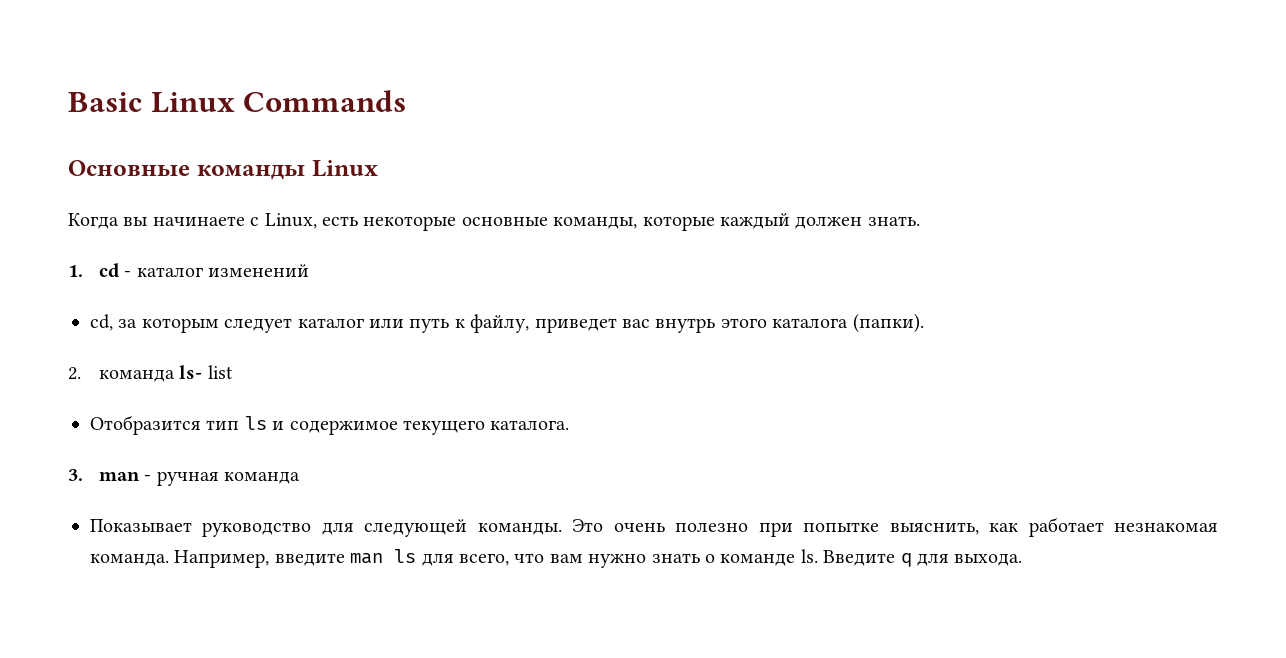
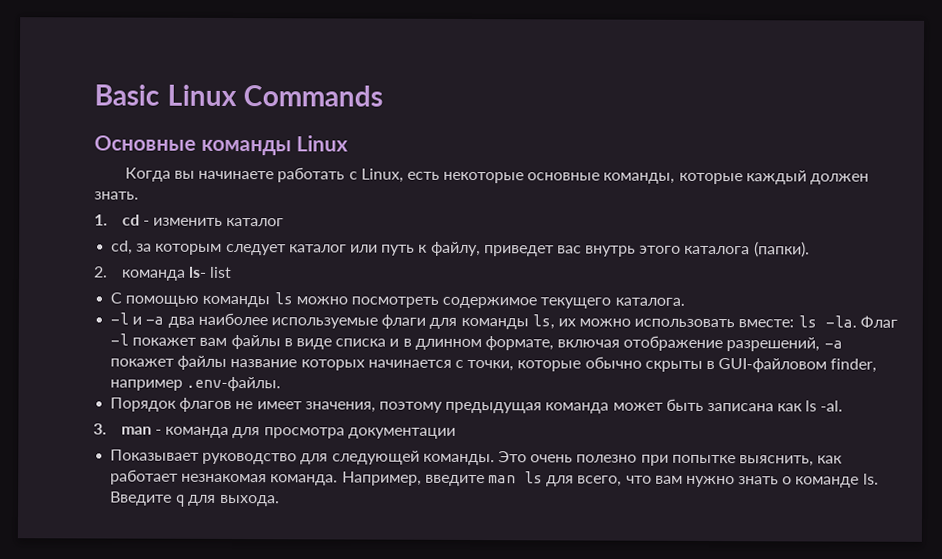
- Когда вы начинаете с Linux, есть некоторые основные команды, которые каждый должен знать.
+ Когда вы начинаете работать с Linux, есть некоторые основные команды, которые каждый должен знать.
- 1. cd - каталог изменений
+ 1. cd - изменить каталог
- Отобразится тип ls и содержимое текущего каталога.
+ С помощью команды ls можно посмотреть содержимое текущего каталога.
+ -l и -a два наиболее используемые флаги для команды ls, их можно использовать вместе: ls -la. Флаг -l покажет вам файлы в виде списка и в длинном формате, включая отображение разрешений, -a покажет файлы название которых начинается с точки, которые обычно скрыты в GUI-файловом finder, например .env-файлы.
+ Порядок флагов не имеет значения, поэтому предыдущая команда может быть записана как ls -al.
- 3. man - ручная команда
+ 3. man - команда для просмотра документации

